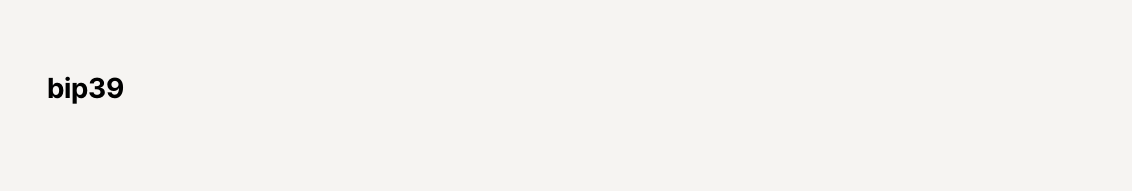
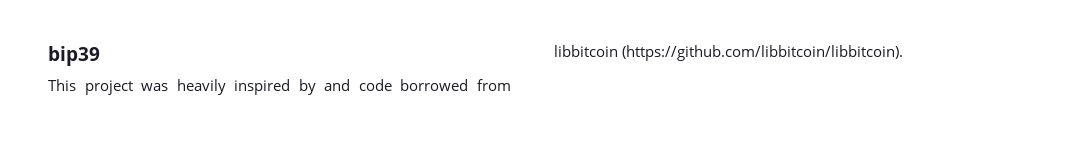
+ This project was heavily inspired by and code borrowed from libbitcoin (https://github.com/libbitcoin/libbitcoin).

